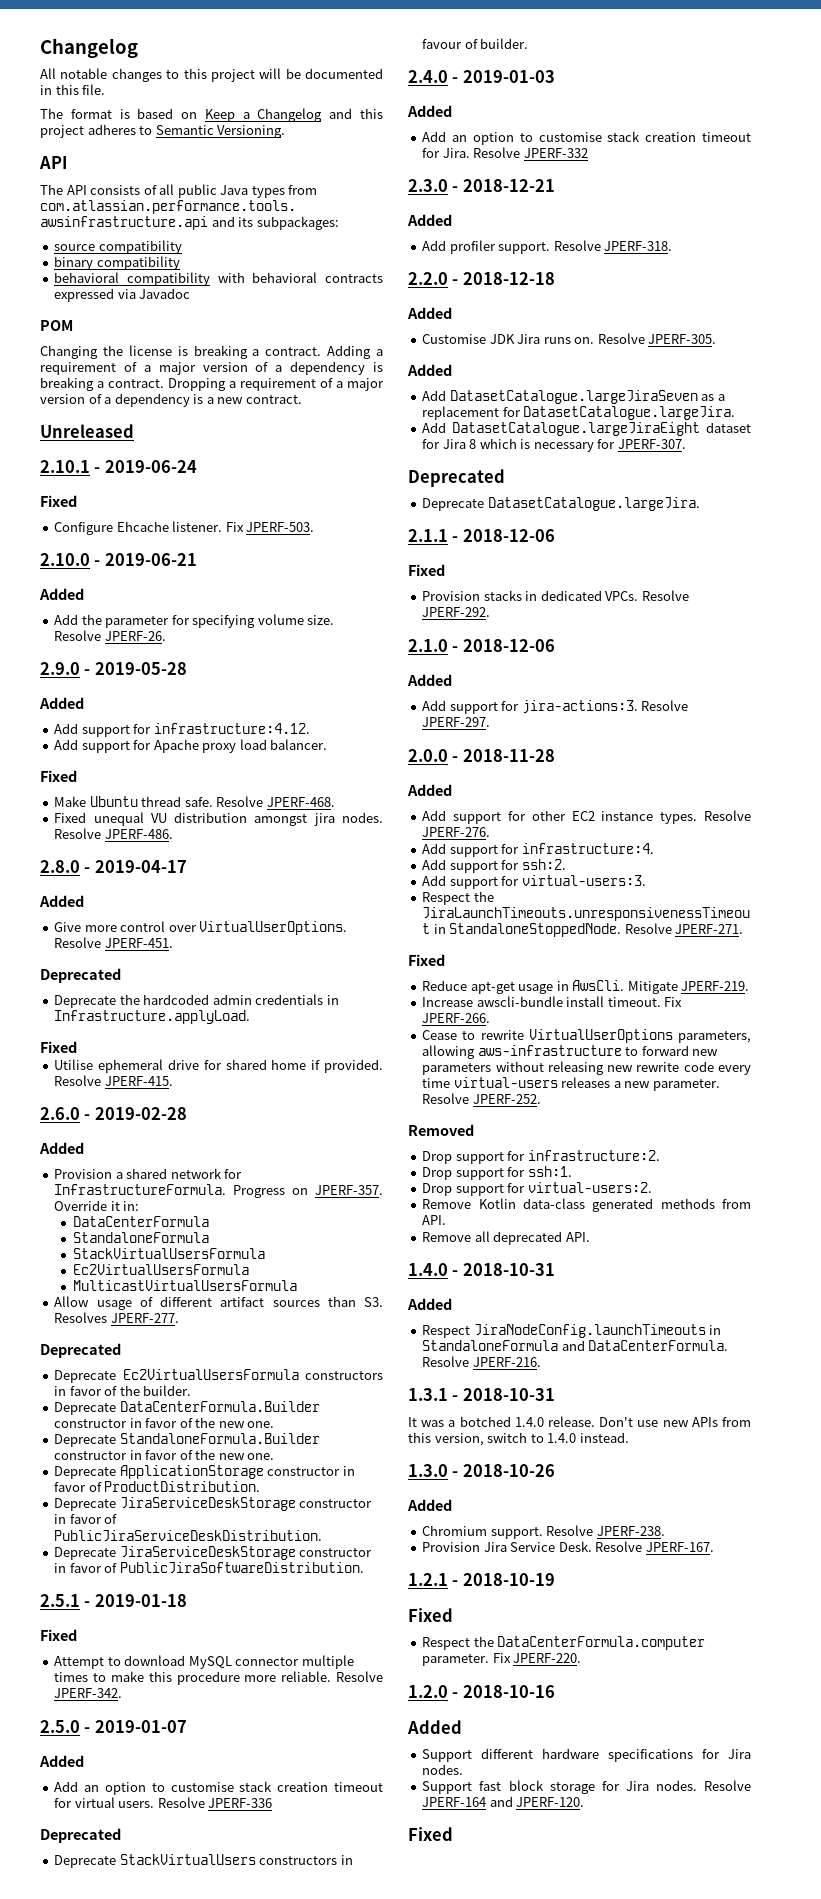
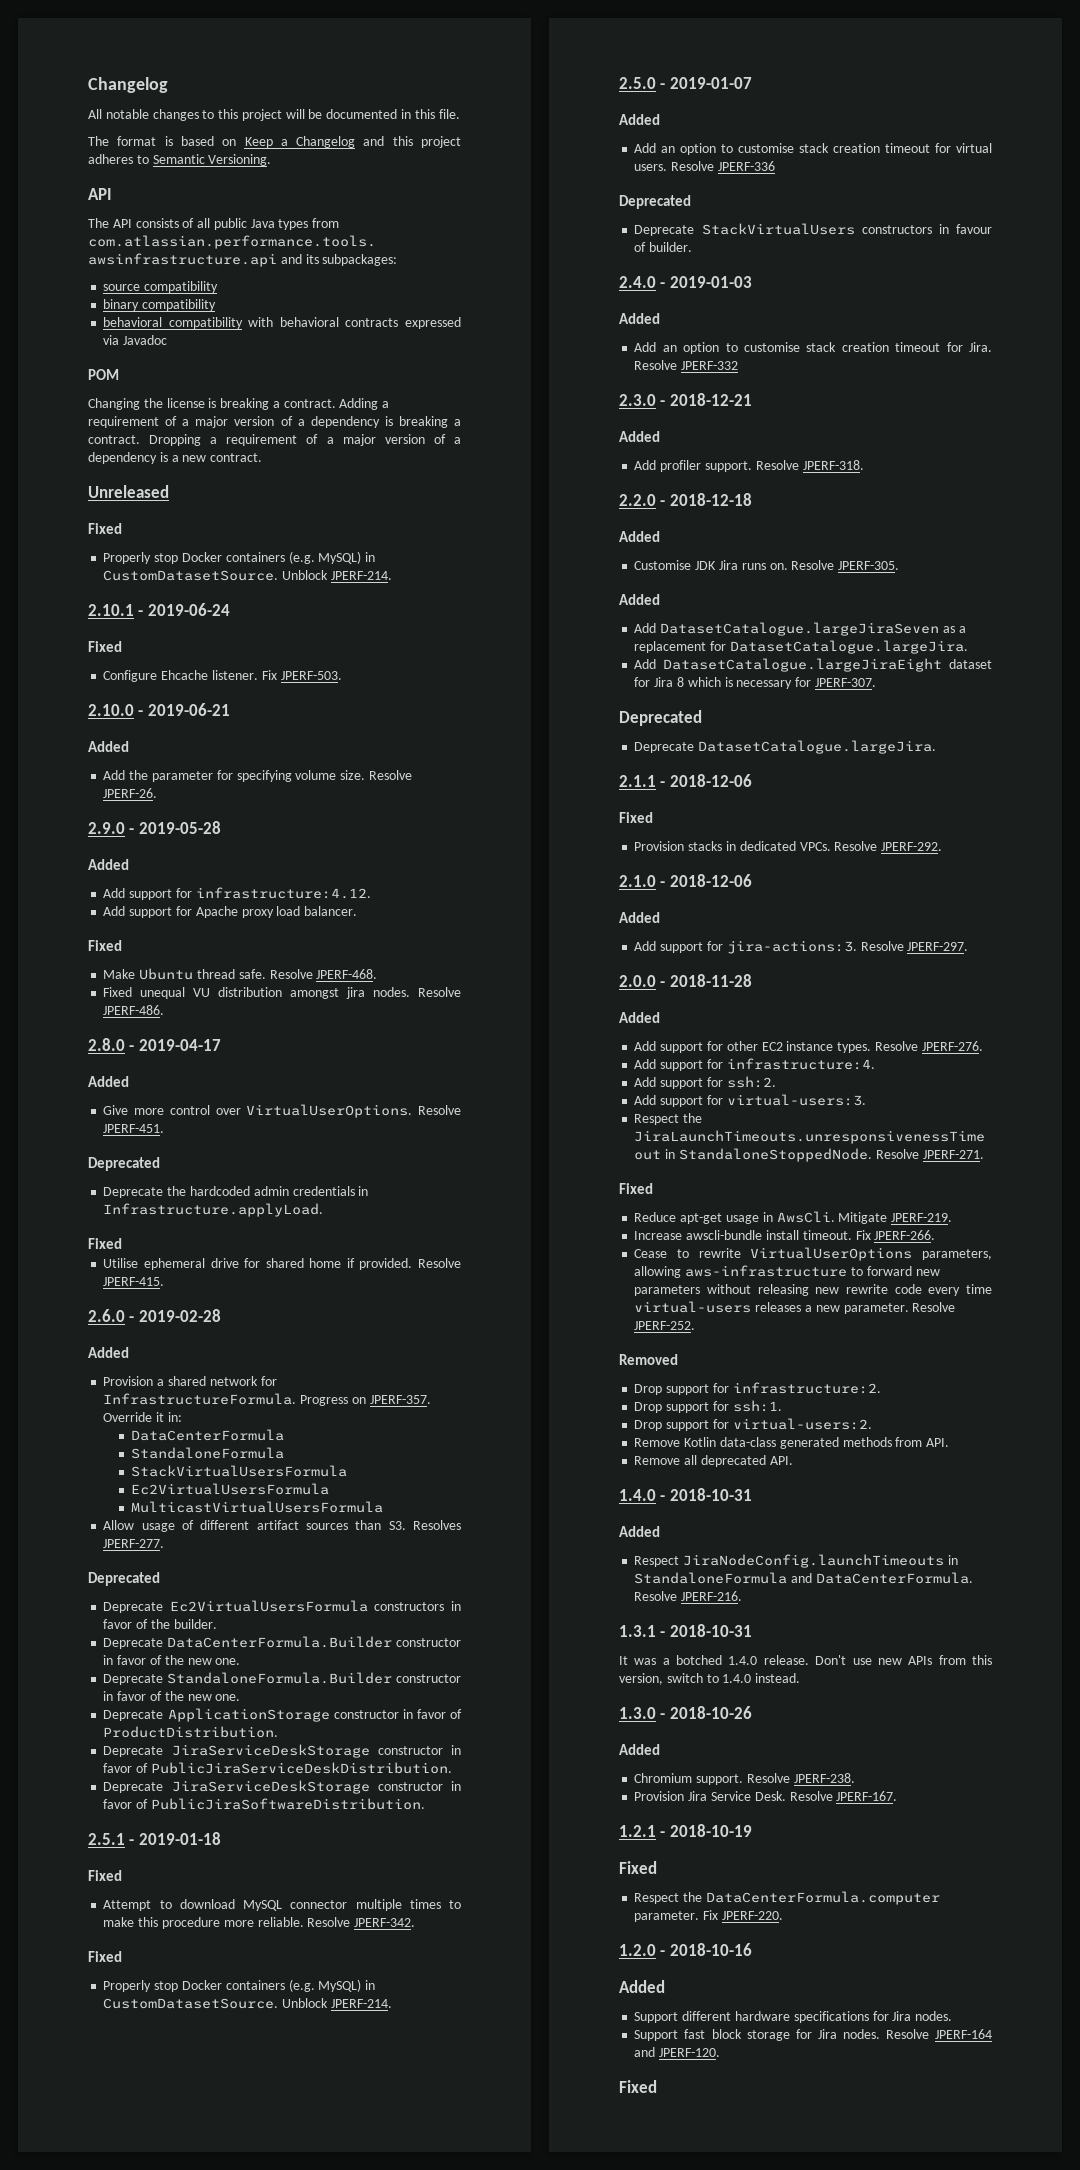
  Unreleased
+ Fixed
+ Properly stop Docker containers (e.g. MySQL) in CustomDatasetSource. Unblock JPERF-214.
  Resolve JPERF-342.
+ Fixed
+ Properly stop Docker containers (e.g. MySQL) in CustomDatasetSource. Unblock JPERF-214.

